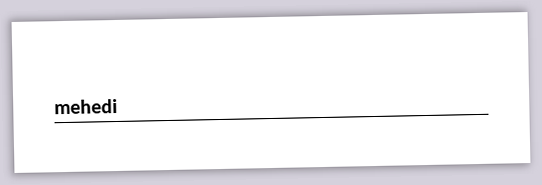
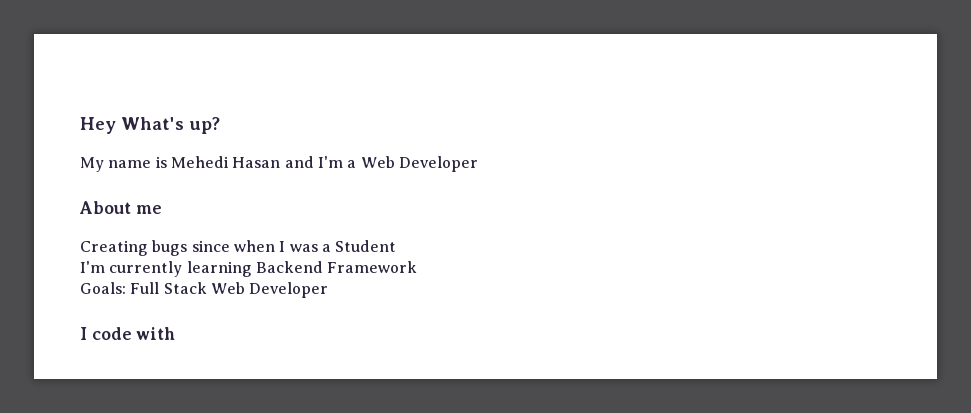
- mehedi
+ Hey What's up?
+ My name is Mehedi Hasan and I'm a Web Developer
+ About me
+ Creating bugs since when I was a Student
+ I'm currently learning Backend Framework
+ Goals: Full Stack Web Developer
+ I code with

